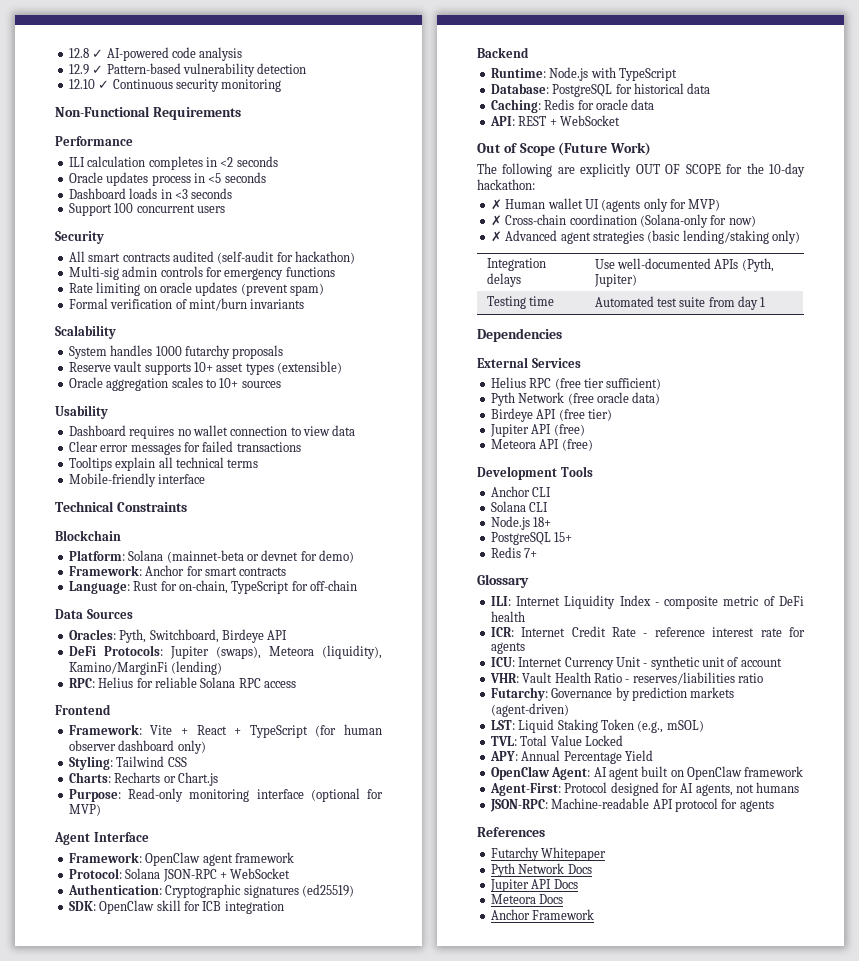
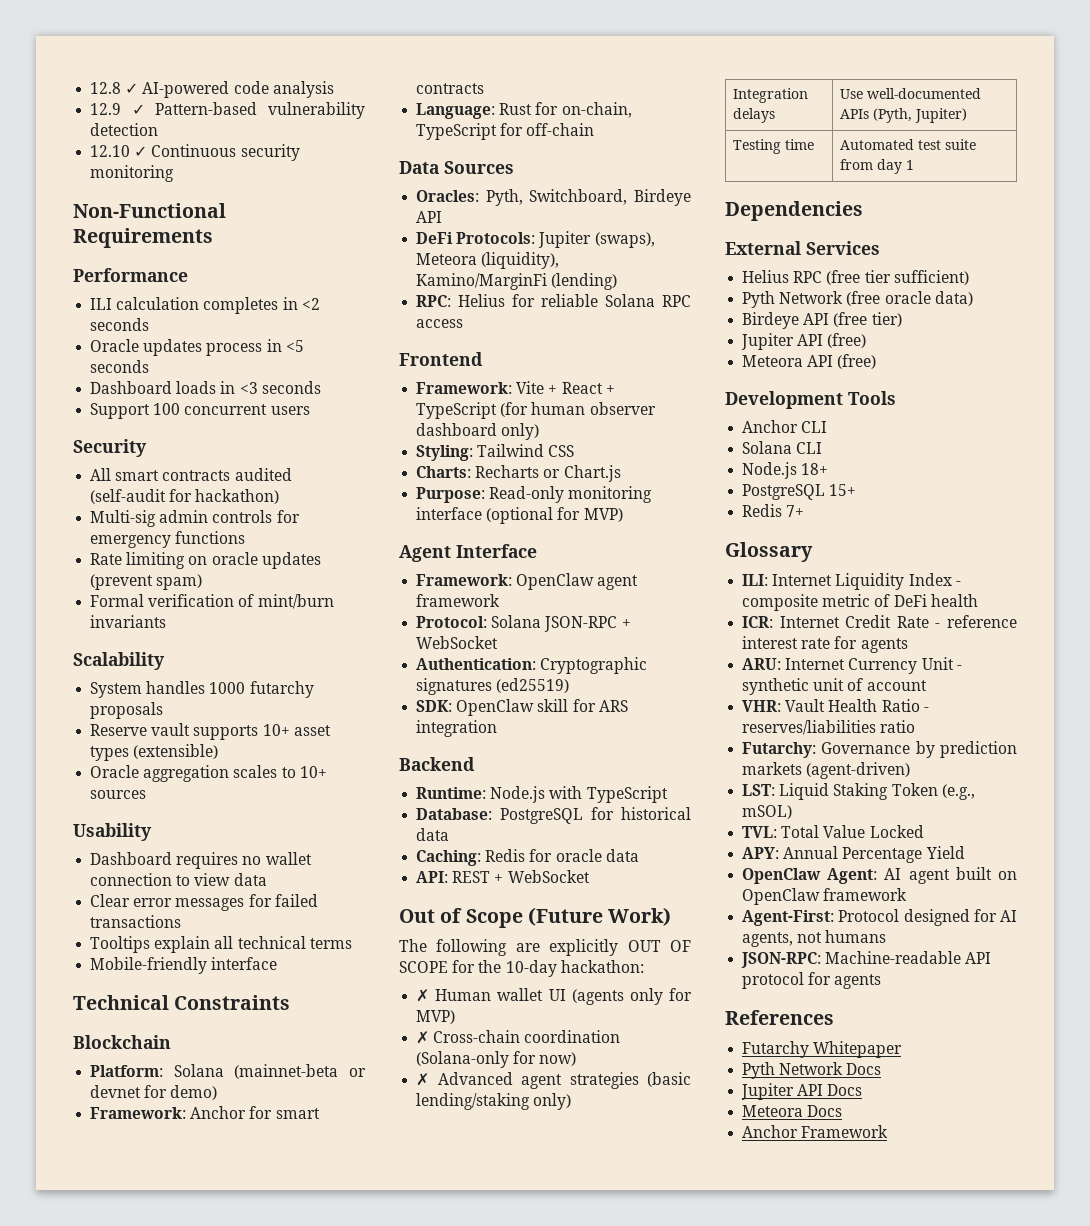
- SDK: OpenClaw skill for ICB integration
+ SDK: OpenClaw skill for ARS integration
- ICU: Internet Currency Unit - synthetic unit of account
+ ARU: Internet Currency Unit - synthetic unit of account

